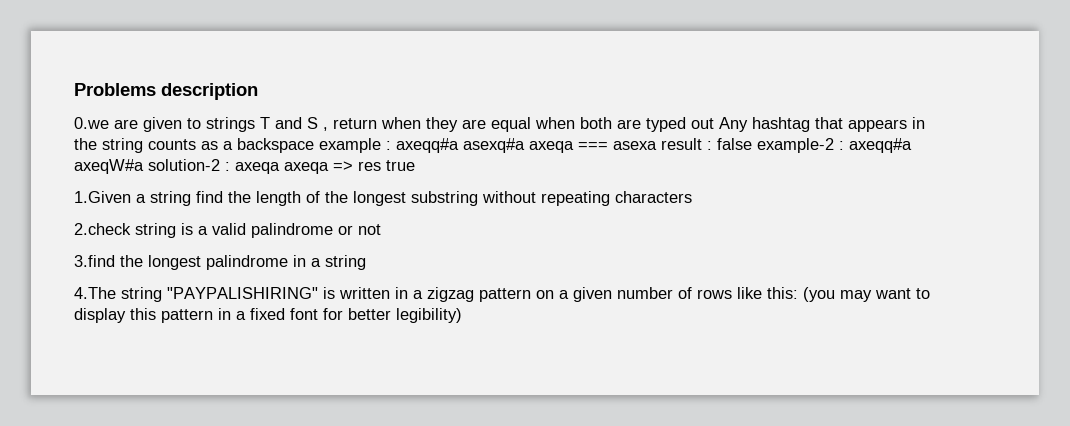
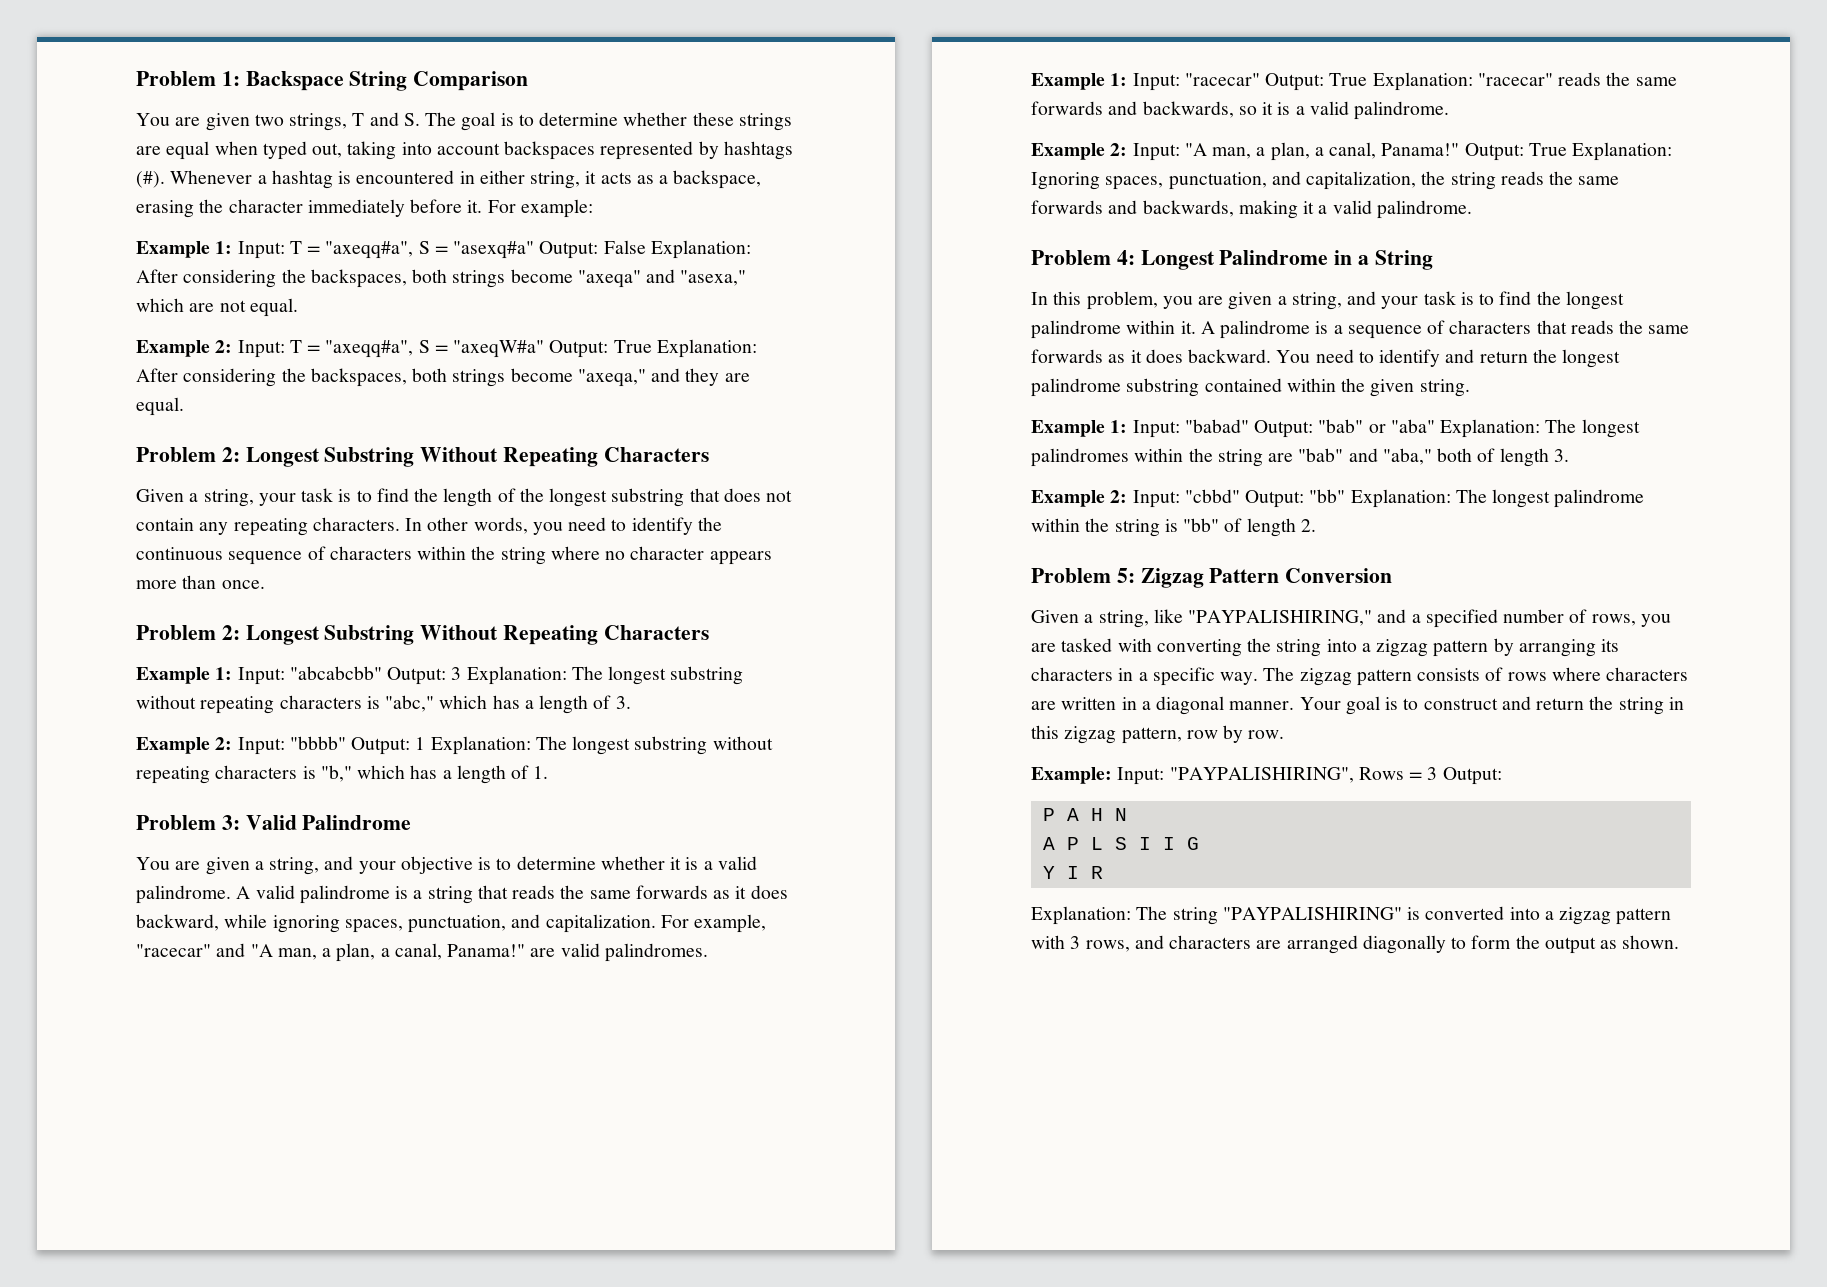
- Problems description
- 0.we are given to strings T and S , return when they are equal when both are typed out Any hashtag that appears in the string counts as a backspace example : axeqq#a asexq#a axeqa === asexa result : false example-2 : axeqq#a axeqW#a solution-2 : axeqa axeqa => res true
- 1.Given a string find the length of the longest substring without repeating characters
- 2.check string is a valid palindrome or not
- 3.find the longest palindrome in a string
- 4.The string "PAYPALISHIRING" is written in a zigzag pattern on a given number of rows like this: (you may want to display this pattern in a fixed font for better legibility)
+ Problem 1: Backspace String Comparison
+ You are given two strings, T and S. The goal is to determine whether these strings are equal when typed out, taking into account backspaces represented by hashtags (#). Whenever a hashtag is encountered in either string, it acts as a backspace, erasing the character immediately before it. For example:
+ Example 1: Input: T = "axeqq#a", S = "asexq#a" Output: False Explanation: After considering the backspaces, both strings become "axeqa" and "asexa," which are not equal.
+ Example 2: Input: T = "axeqq#a", S = "axeqW#a" Output: True Explanation: After considering the backspaces, both strings become "axeqa," and they are equal.
+ Problem 2: Longest Substring Without Repeating Characters
+ Given a string, your task is to find the length of the longest substring that does not contain any repeating characters. In other words, you need to identify the continuous sequence of characters within the string where no character appears more than once.
+ Problem 2: Longest Substring Without Repeating Characters
+ Example 1: Input: "abcabcbb" Output: 3 Explanation: The longest substring without repeating characters is "abc," which has a length of 3.
+ Example 2: Input: "bbbb" Output: 1 Explanation: The longest substring without repeating characters is "b," which has a length of 1.
+ Problem 3: Valid Palindrome
+ You are given a string, and your objective is to determine whether it is a valid palindrome. A valid palindrome is a string that reads the same forwards as it does backward, while ignoring spaces, punctuation, and capitalization. For example, "racecar" and "A man, a plan, a canal, Panama!" are valid palindromes.
+ Example 1: Input: "racecar" Output: True Explanation: "racecar" reads the same forwards and backwards, so it is a valid palindrome.
+ Example 2: Input: "A man, a plan, a canal, Panama!" Output: True Explanation: Ignoring spaces, punctuation, and capitalization, the string reads the same forwards and backwards, making it a valid palindrome.
+ Problem 4: Longest Palindrome in a String
+ In this problem, you are given a string, and your task is to find the longest palindrome within it. A palindrome is a sequence of characters that reads the same forwards as it does backward. You need to identify and return the longest palindrome substring contained within the given string.
+ Example 1: Input: "babad" Output: "bab" or "aba" Explanation: The longest palindromes within the string are "bab" and "aba," both of length 3.
+ Example 2: Input: "cbbd" Output: "bb" Explanation: The longest palindrome within the string is "bb" of length 2.
+ Problem 5: Zigzag Pattern Conversion
+ Given a string, like "PAYPALISHIRING," and a specified number of rows, you are tasked with converting the string into a zigzag pattern by arranging its characters in a specific way. The zigzag pattern consists of rows where characters are written in a diagonal manner. Your goal is to construct and return the string in this zigzag pattern, row by row.
+ Example: Input: "PAYPALISHIRING", Rows = 3 Output:
+ P A H N
+ A P L S I I G
+ Y I R
+ Explanation: The string "PAYPALISHIRING" is converted into a zigzag pattern with 3 rows, and characters are arranged diagonally to form the output as shown.

